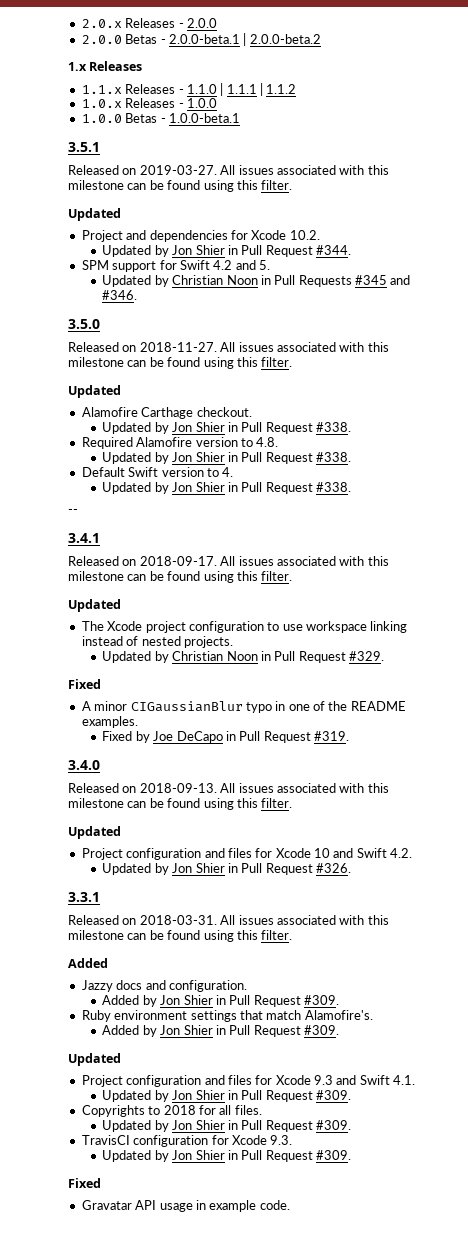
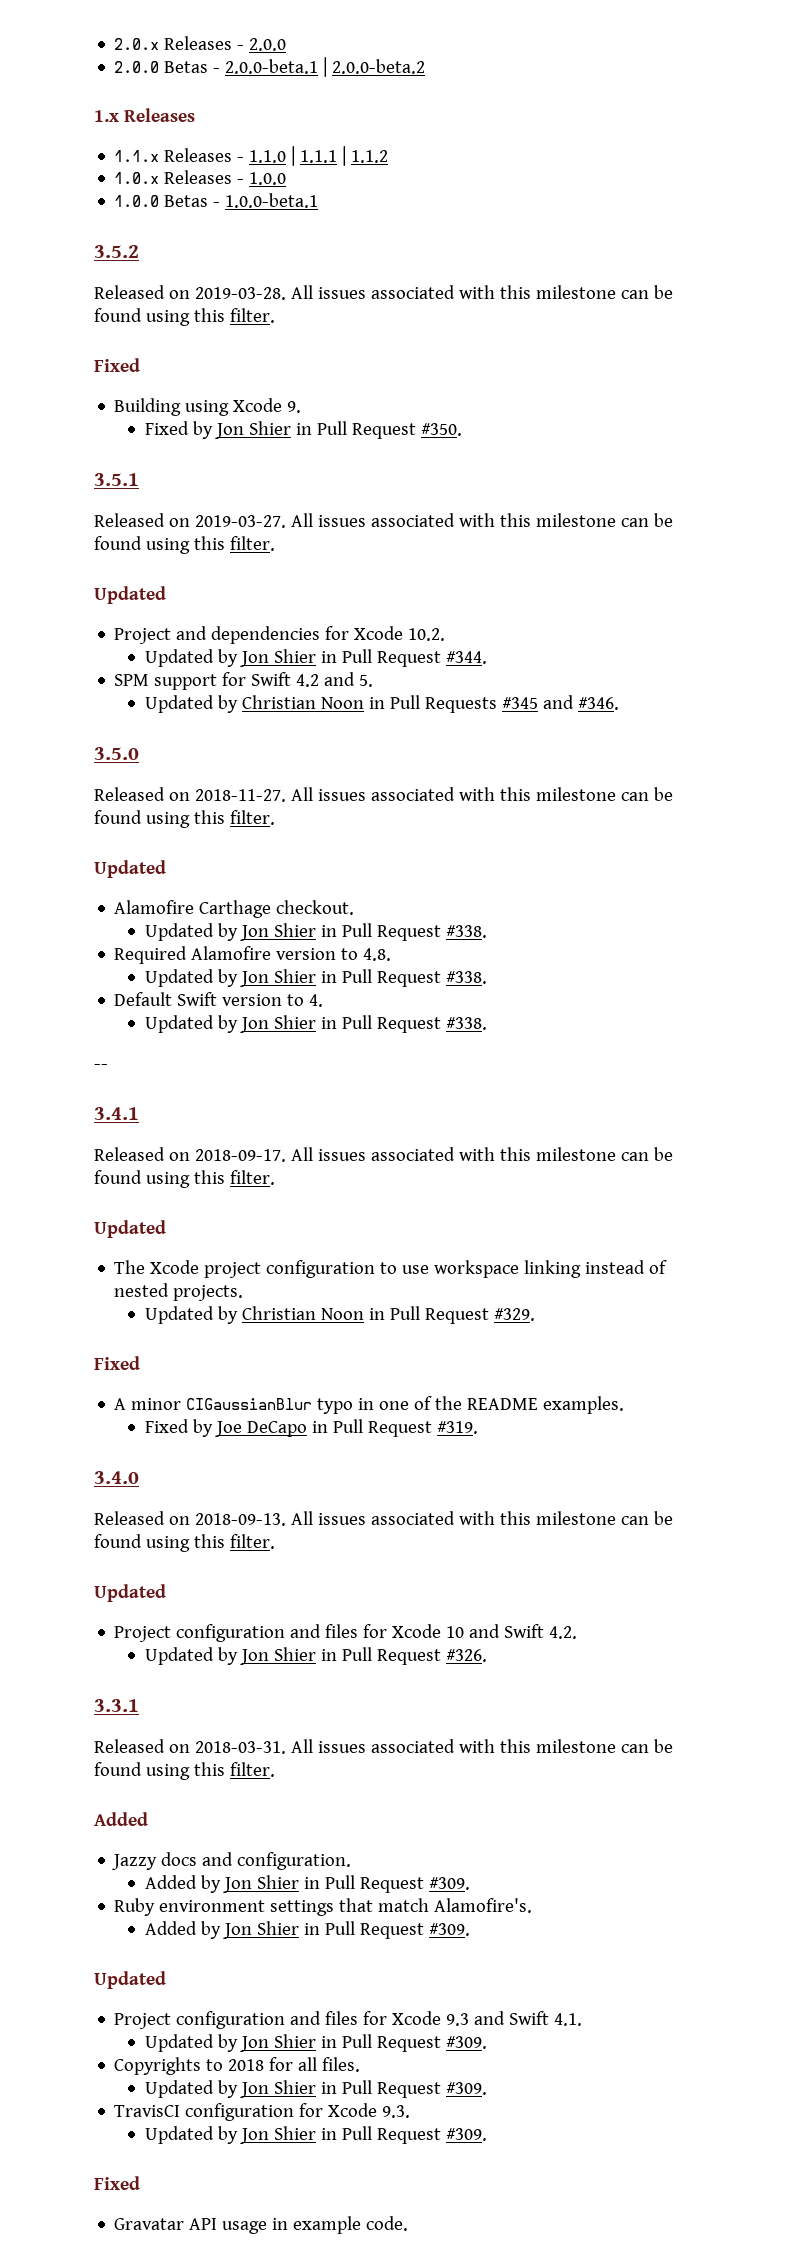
+ 3.5.2
+ Released on 2019-03-28. All issues associated with this milestone can be found using this filter.
+ Fixed
+ Building using Xcode 9.
+ Fixed by Jon Shier in Pull Request #350.

